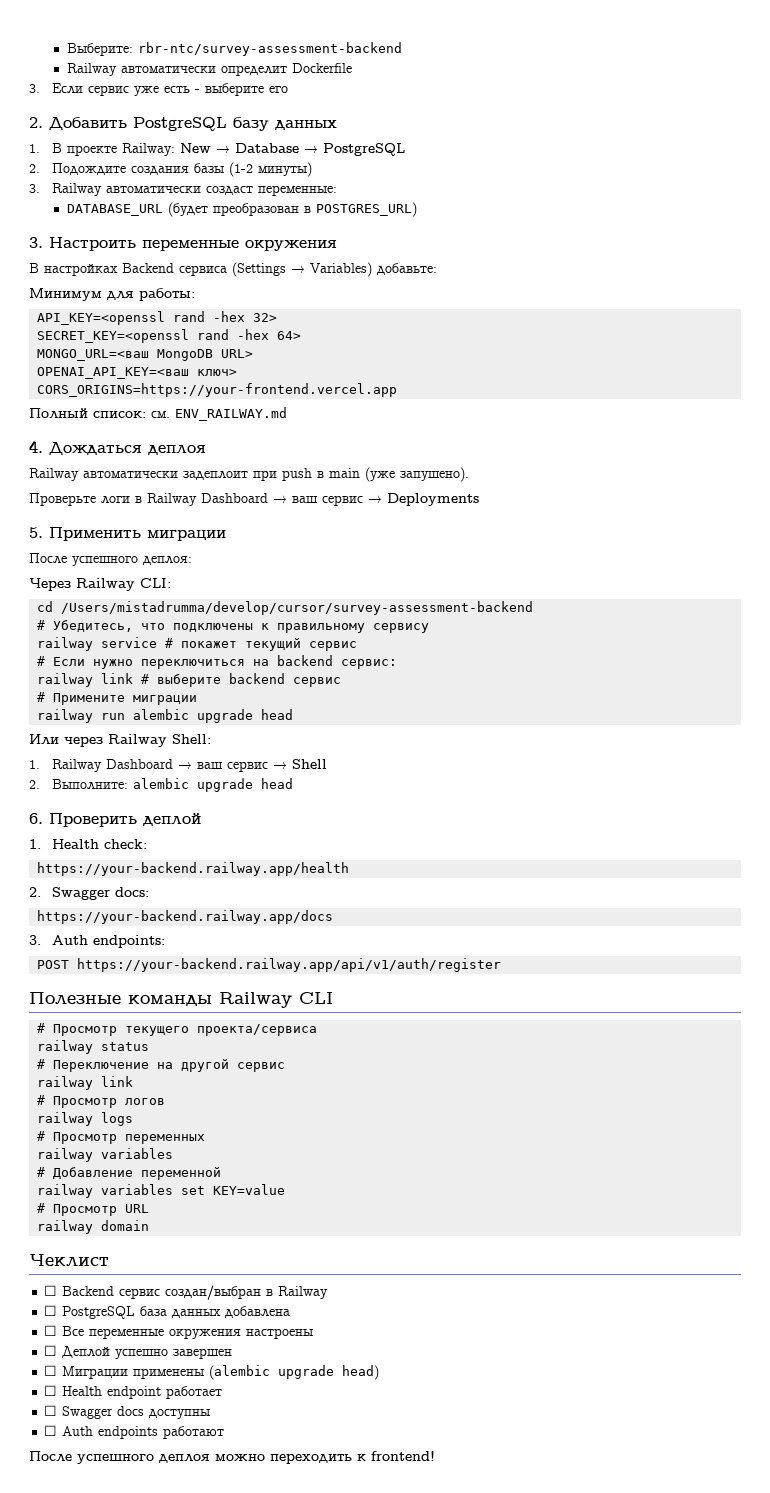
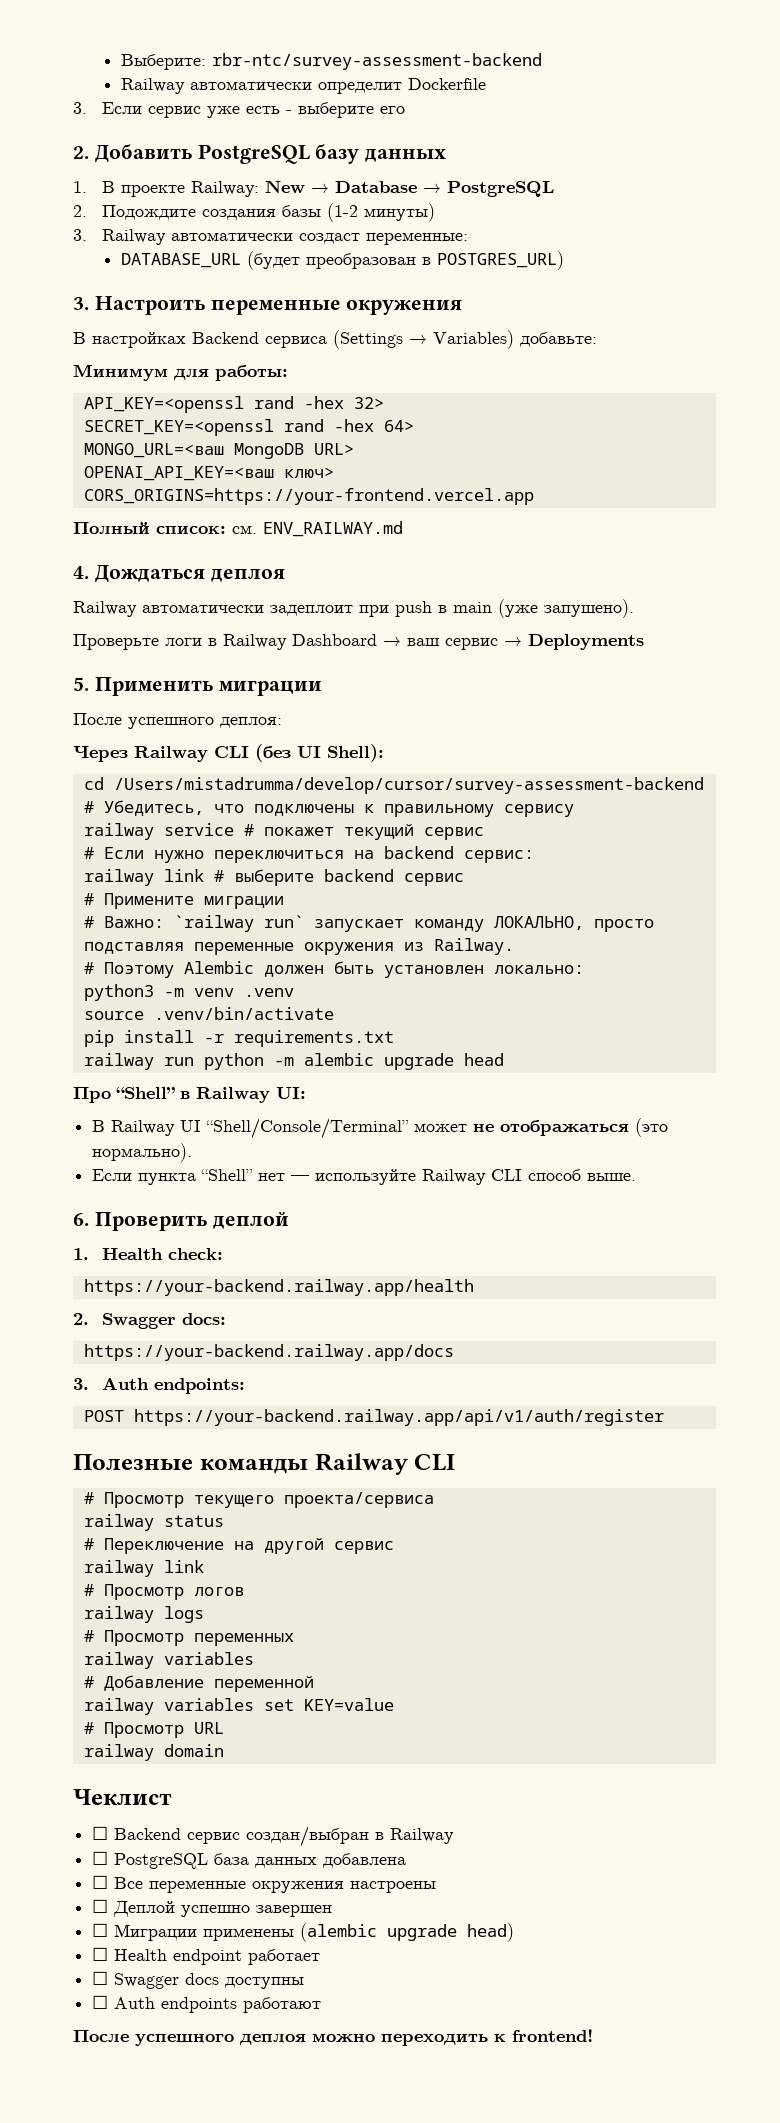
- Через Railway CLI:
+ Через Railway CLI (без UI Shell):
+ # Важно: `railway run` запускает команду ЛОКАЛЬНО, просто подставляя переменные окружения из Railway.
+ # Поэтому Alembic должен быть установлен локально:
+ python3 -m venv .venv
+ source .venv/bin/activate
+ pip install -r requirements.txt
- railway run alembic upgrade head
- Или через Railway Shell:
- 1. Railway Dashboard → ваш сервис → Shell
- 2. Выполните: alembic upgrade head
+ railway run python -m alembic upgrade head
+ Про “Shell” в Railway UI:
+ В Railway UI “Shell/Console/Terminal” может не отображаться (это нормально).
+ Если пункта “Shell” нет — используйте Railway CLI способ выше.

